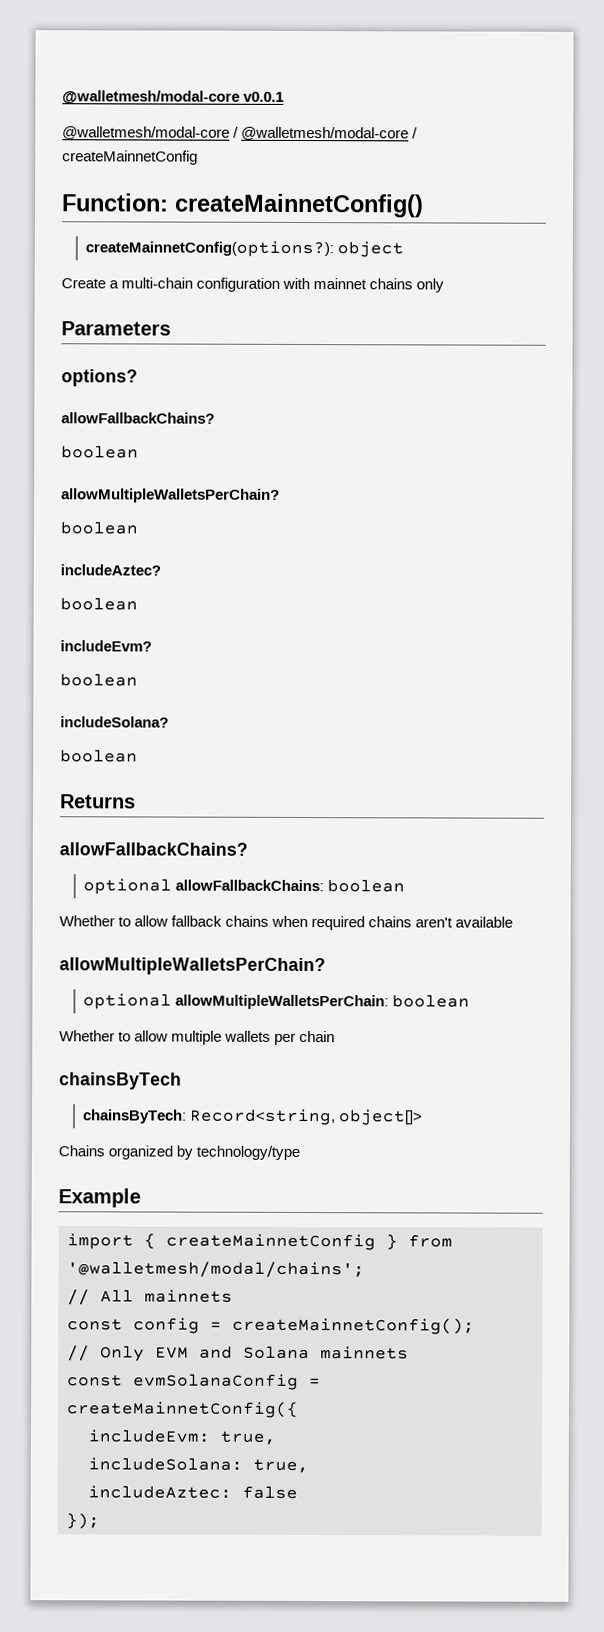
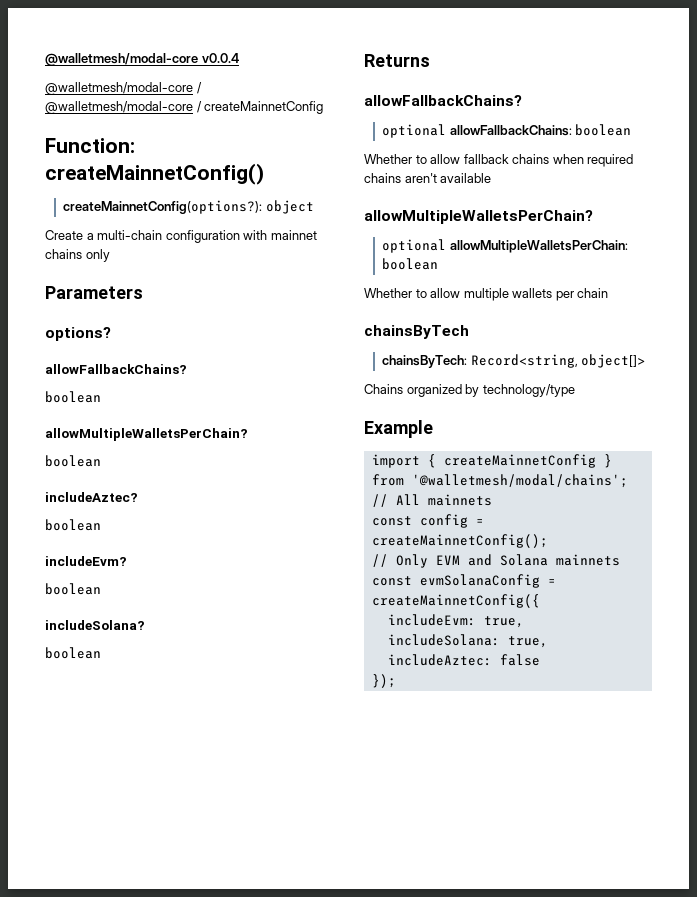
- @walletmesh/modal-core v0.0.1
+ @walletmesh/modal-core v0.0.4

